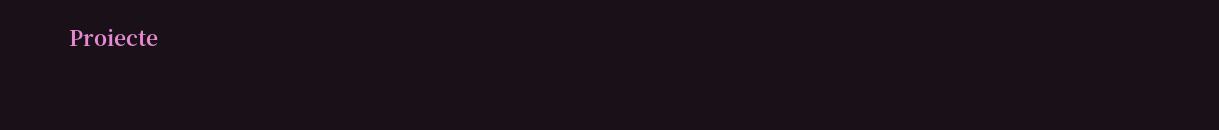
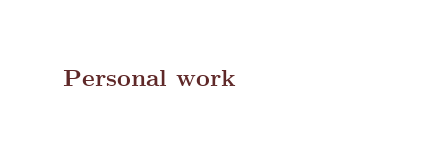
- Proiecte
+ Personal work

